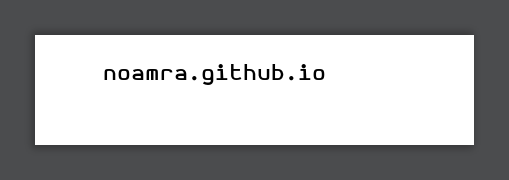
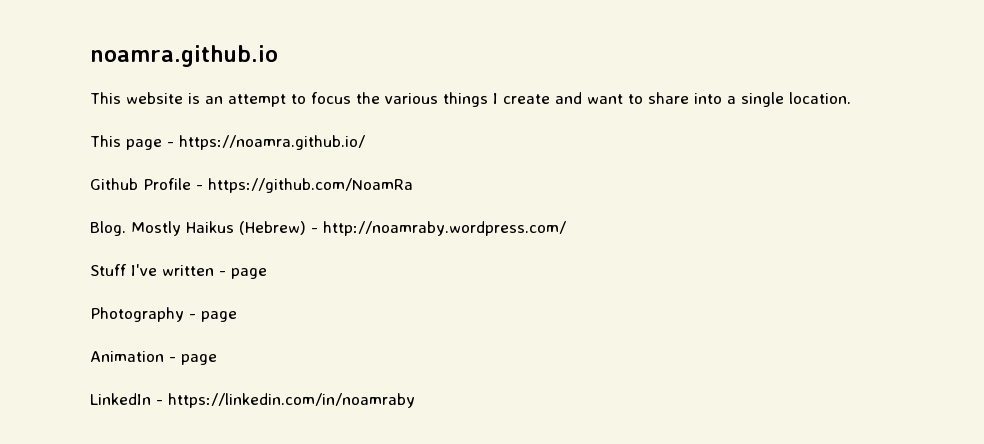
+ This website is an attempt to focus the various things I create and want to share into a single location.
+ This page - https://noamra.github.io/
+ Github Profile - https://github.com/NoamRa
+ Blog. Mostly Haikus (Hebrew) - http://noamraby.wordpress.com/
+ Stuff I've written - page
+ Photography - page
+ Animation - page
+ LinkedIn - https://linkedin.com/in/noamraby

